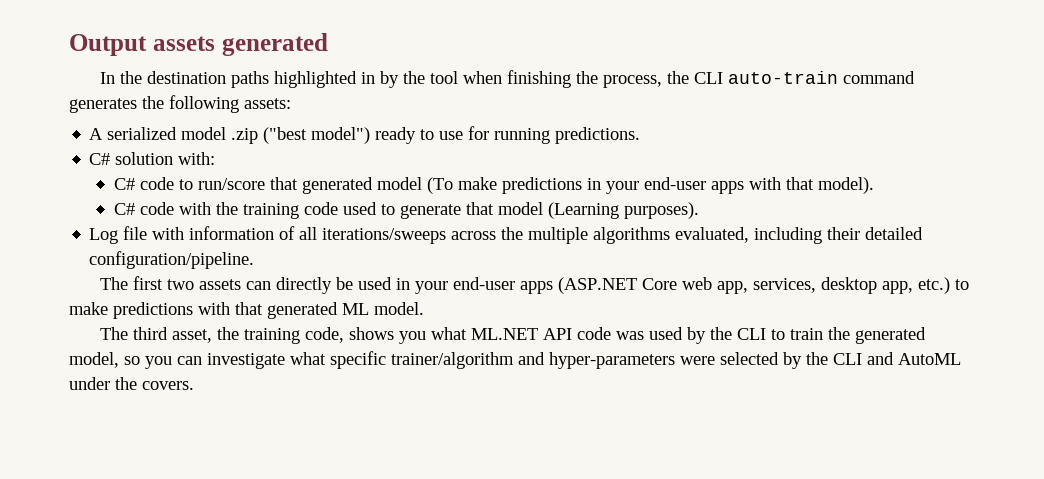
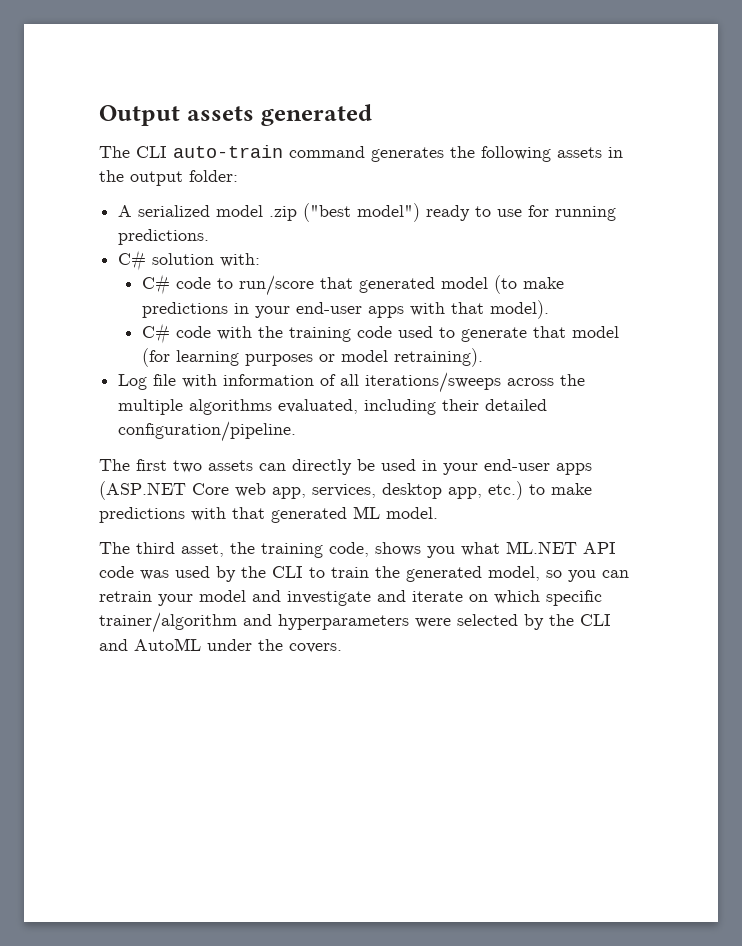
- In the destination paths highlighted in by the tool when finishing the process, the CLI auto-train command generates the following assets:
+ The CLI auto-train command generates the following assets in the output folder:
- C# code to run/score that generated model (To make predictions in your end-user apps with that model).
+ C# code to run/score that generated model (to make predictions in your end-user apps with that model).
- C# code with the training code used to generate that model (Learning purposes).
+ C# code with the training code used to generate that model (for learning purposes or model retraining).
- The third asset, the training code, shows you what ML.NET API code was used by the CLI to train the generated model, so you can investigate what specific trainer/algorithm and hyper-parameters were selected by the CLI and AutoML under the covers.
+ The third asset, the training code, shows you what ML.NET API code was used by the CLI to train the generated model, so you can retrain your model and investigate and iterate on which specific trainer/algorithm and hyperparameters were selected by the CLI and AutoML under the covers.

